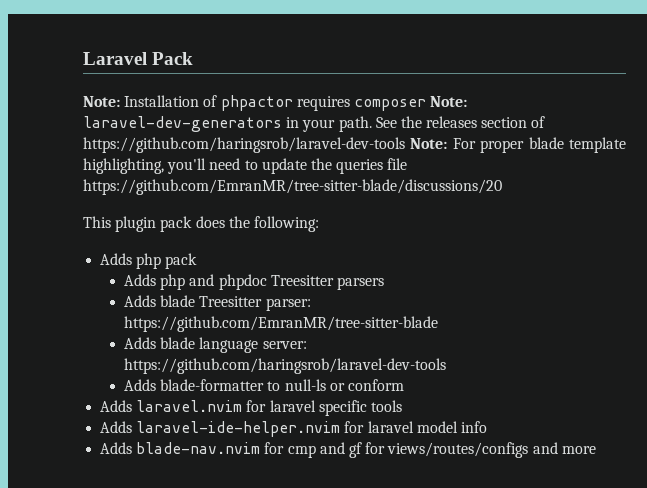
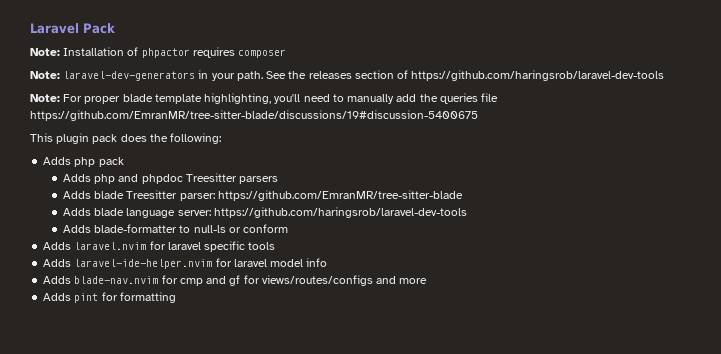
- Note: Installation of phpactor requires composer Note: laravel-dev-generators in your path.
+ Note: Installation of phpactor requires composer
+ Note: laravel-dev-generators in your path.
- See the releases section of https://github.com/haringsrob/laravel-dev-tools Note: For proper blade template highlighting, you'll need to update the queries file https://github.com/EmranMR/tree-sitter-blade/discussions/20
+ See the releases section of https://github.com/haringsrob/laravel-dev-tools
+ Note: For proper blade template highlighting, you'll need to manually add the queries file https://github.com/EmranMR/tree-sitter-blade/discussions/19#discussion-5400675
+ Adds pint for formatting

